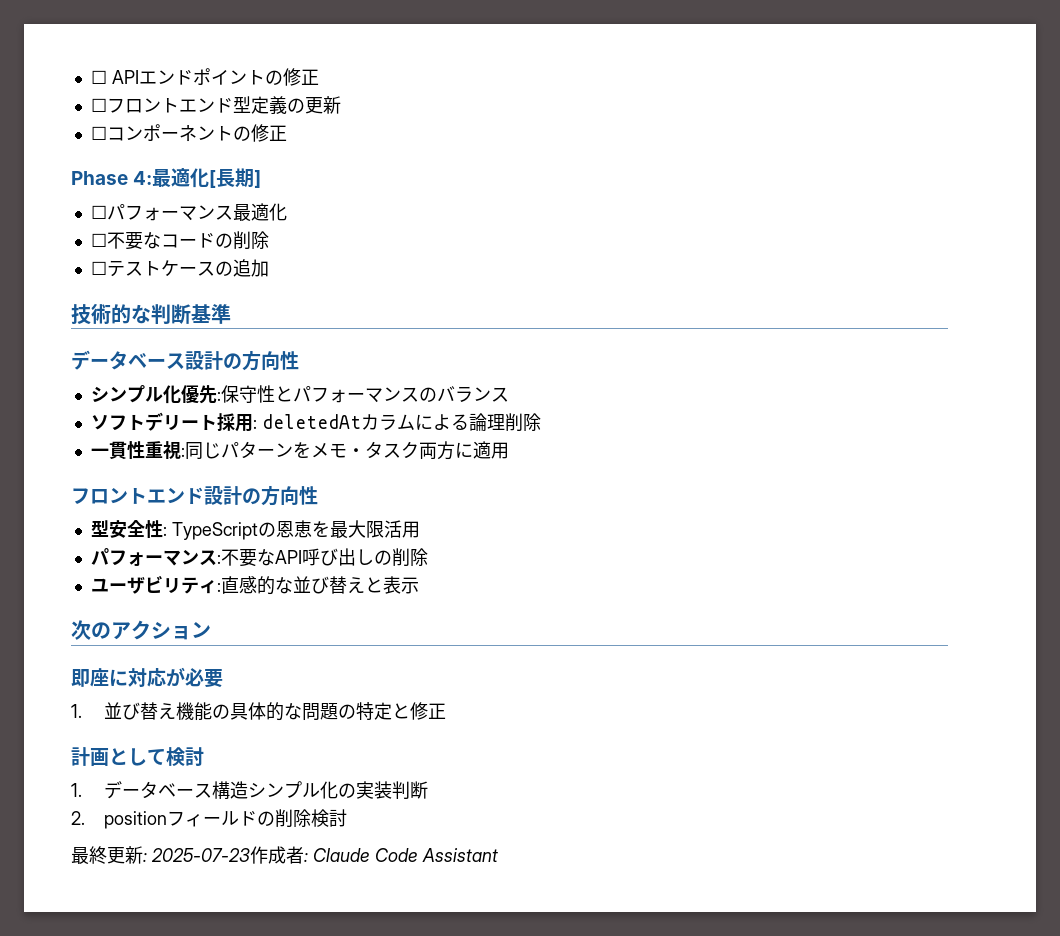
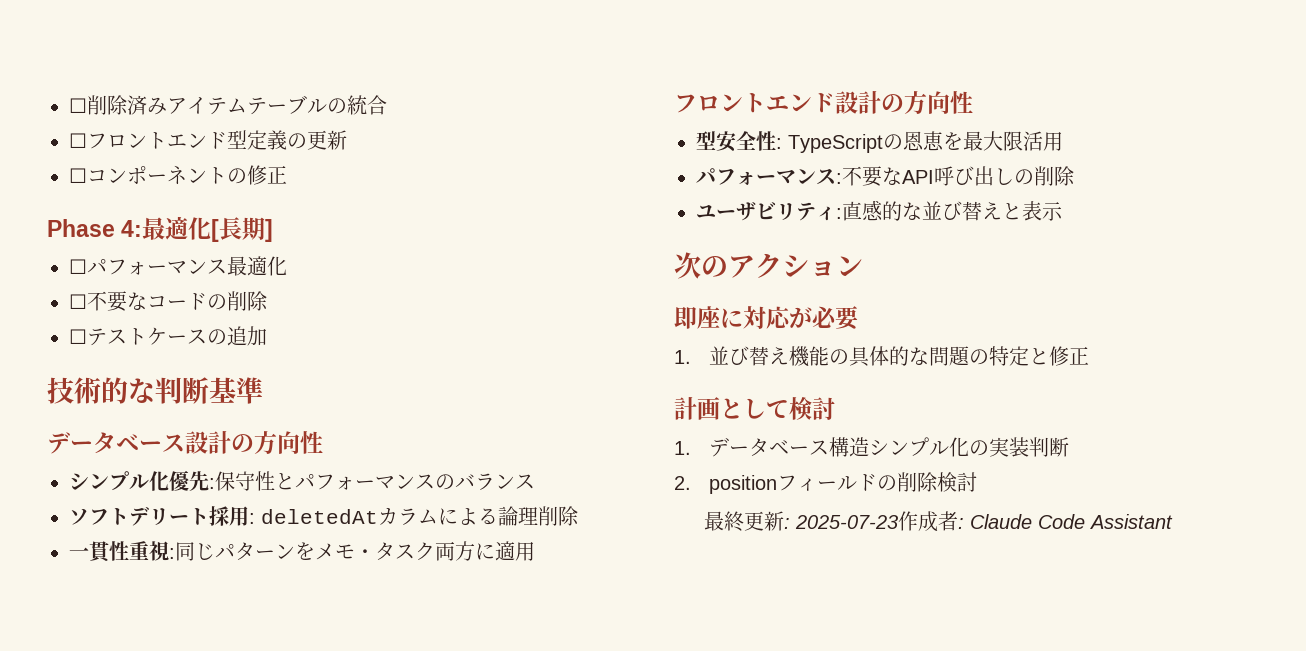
- ☐ APIエンドポイントの修正
+ ☐削除済みアイテムテーブルの統合

